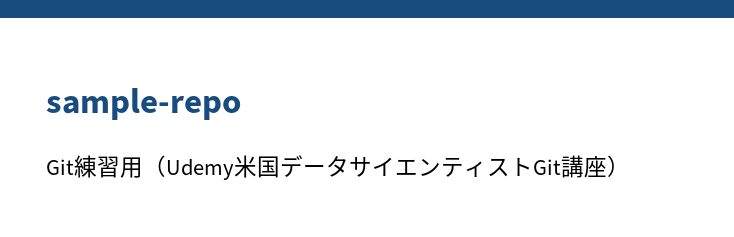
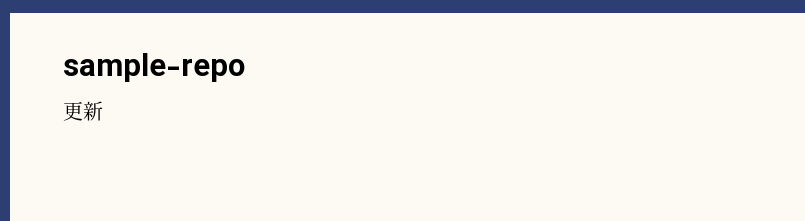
- Git練習用（Udemy米国データサイエンティストGit講座）
+ 更新

